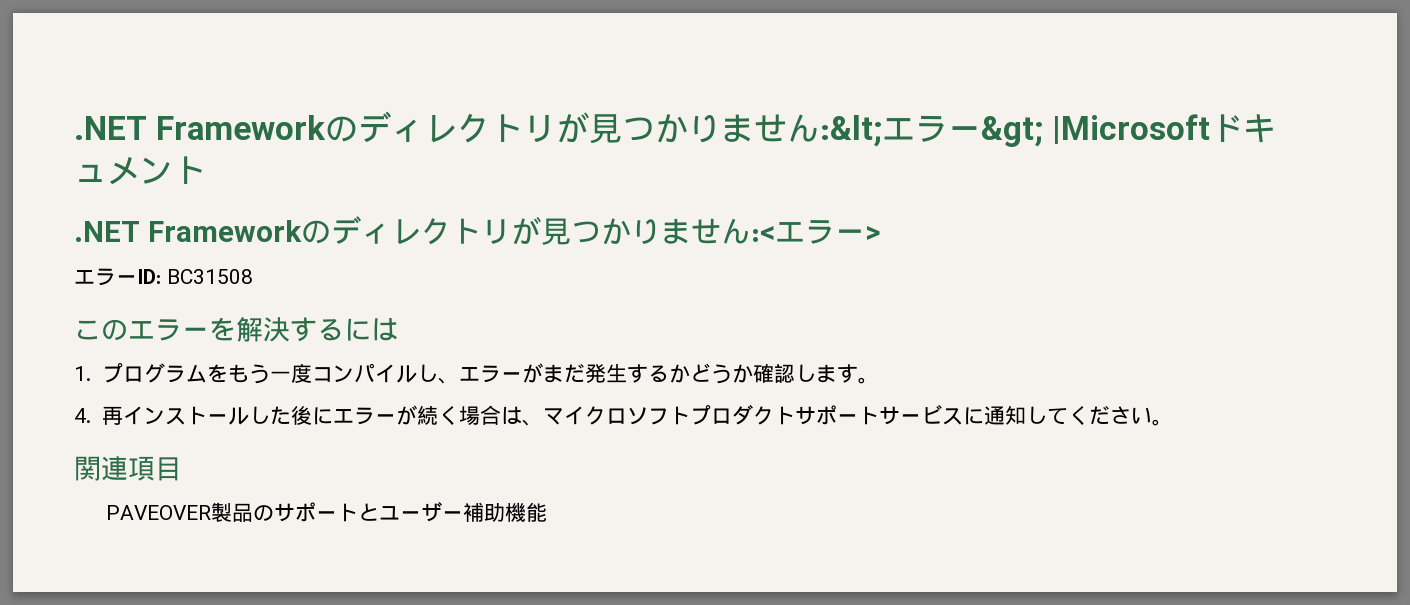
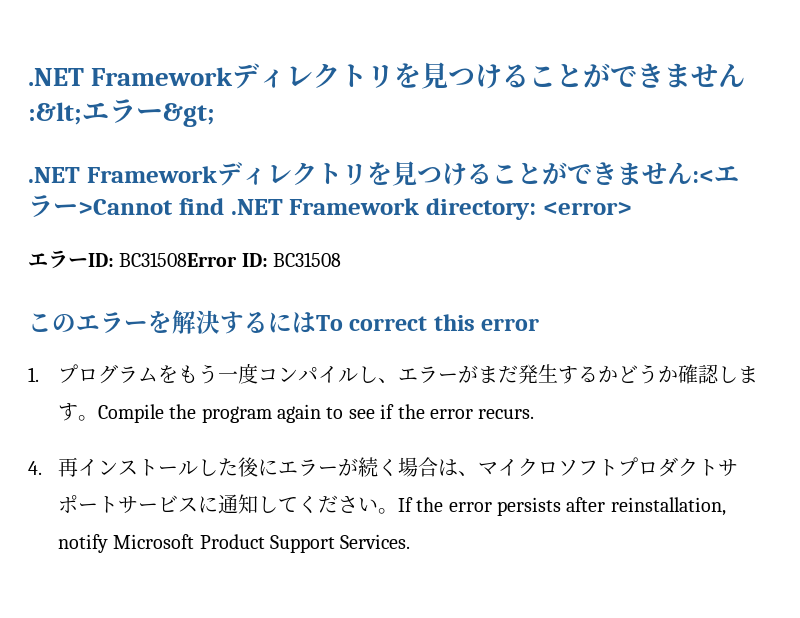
- .NET Frameworkのディレクトリが見つかりません:&lt;エラー&gt; |Microsoftドキュメント
- .NET Frameworkのディレクトリが見つかりません:<エラー>
+ .NET Frameworkディレクトリを見つけることができません:&lt;エラー&gt;
+ .NET Frameworkディレクトリを見つけることができません:<エラー>Cannot find .NET Framework directory: <error>
- エラーID: BC31508
+ エラーID: BC31508Error ID: BC31508
- このエラーを解決するには
+ このエラーを解決するにはTo correct this error
+ Compile the program again to see if the error recurs.
- 4.再インストールした後にエラーが続く場合は、マイクロソフトプロダクトサポートサービスに通知してください。
- 関連項目
- PAVEOVER製品のサポートとユーザー補助機能
+ 4.再インストールした後にエラーが続く場合は、マイクロソフトプロダクトサポートサービスに通知してください。If the error persists after reinstallation, notify Microsoft Product Support Services.

